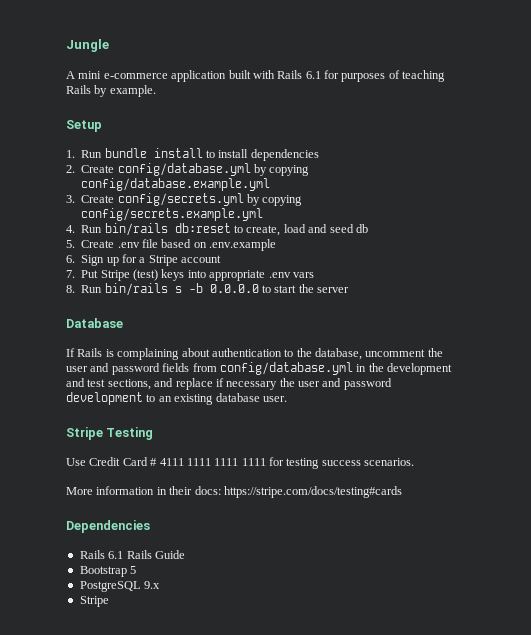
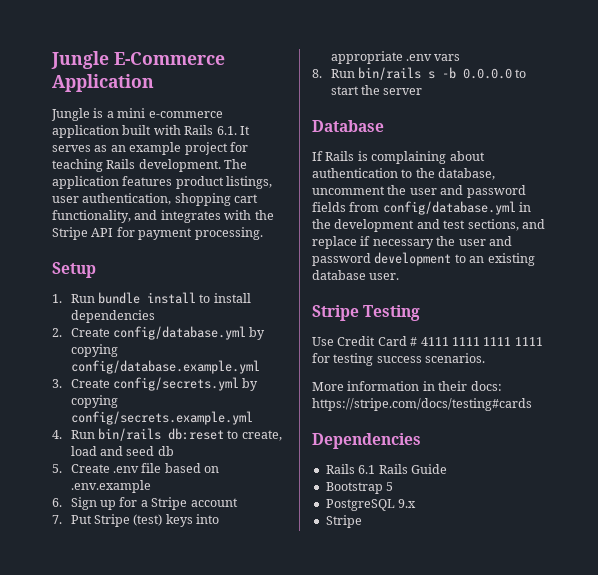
- Jungle
- A mini e-commerce application built with Rails 6.1 for purposes of teaching Rails by example.
+ Jungle E-Commerce Application
+ Jungle is a mini e-commerce application built with Rails 6.1. It serves as an example project for teaching Rails development. The application features product listings, user authentication, shopping cart functionality, and integrates with the Stripe API for payment processing.

